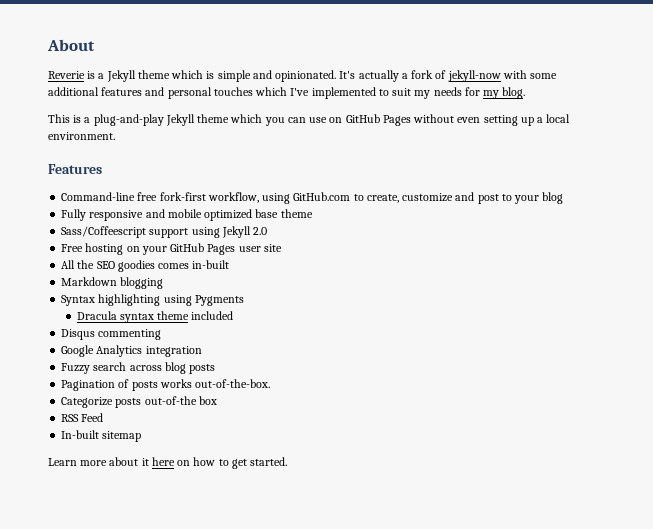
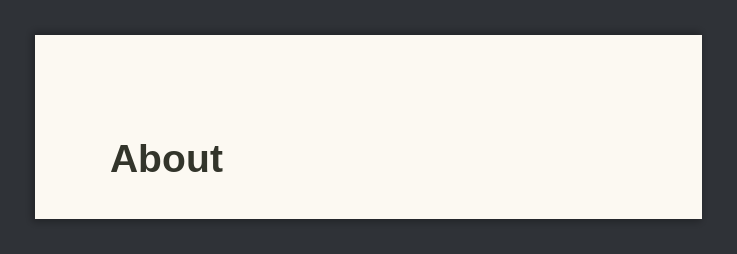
- Reverie is a Jekyll theme which is simple and opinionated. It's actually a fork of jekyll-now with some additional features and personal touches which I've implemented to suit my needs for my blog.
- This is a plug-and-play Jekyll theme which you can use on GitHub Pages without even setting up a local environment.
- Features
- Command-line free fork-first workflow, using GitHub.com to create, customize and post to your blog
- Fully responsive and mobile optimized base theme
- Sass/Coffeescript support using Jekyll 2.0
- Free hosting on your GitHub Pages user site
- All the SEO goodies comes in-built
- Markdown blogging
- Syntax highlighting using Pygments
- Dracula syntax theme included
- Disqus commenting
- Google Analytics integration
- Fuzzy search across blog posts
- Pagination of posts works out-of-the-box.
- Categorize posts out-of-the box
- RSS Feed
- In-built sitemap
- Learn more about it here on how to get started.

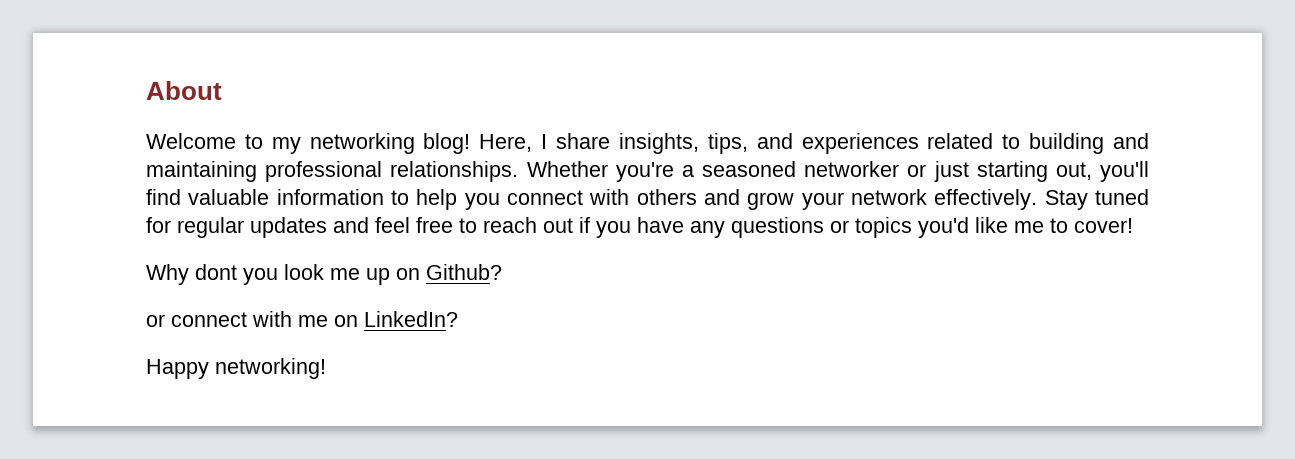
+ Welcome to my networking blog! Here, I share insights, tips, and experiences related to building and maintaining professional relationships. Whether you're a seasoned networker or just starting out, you'll find valuable information to help you connect with others and grow your network effectively. Stay tuned for regular updates and feel free to reach out if you have any questions or topics you'd like me to cover!
+ Why dont you look me up on Github?
+ or connect with me on LinkedIn?
+ Happy networking!

